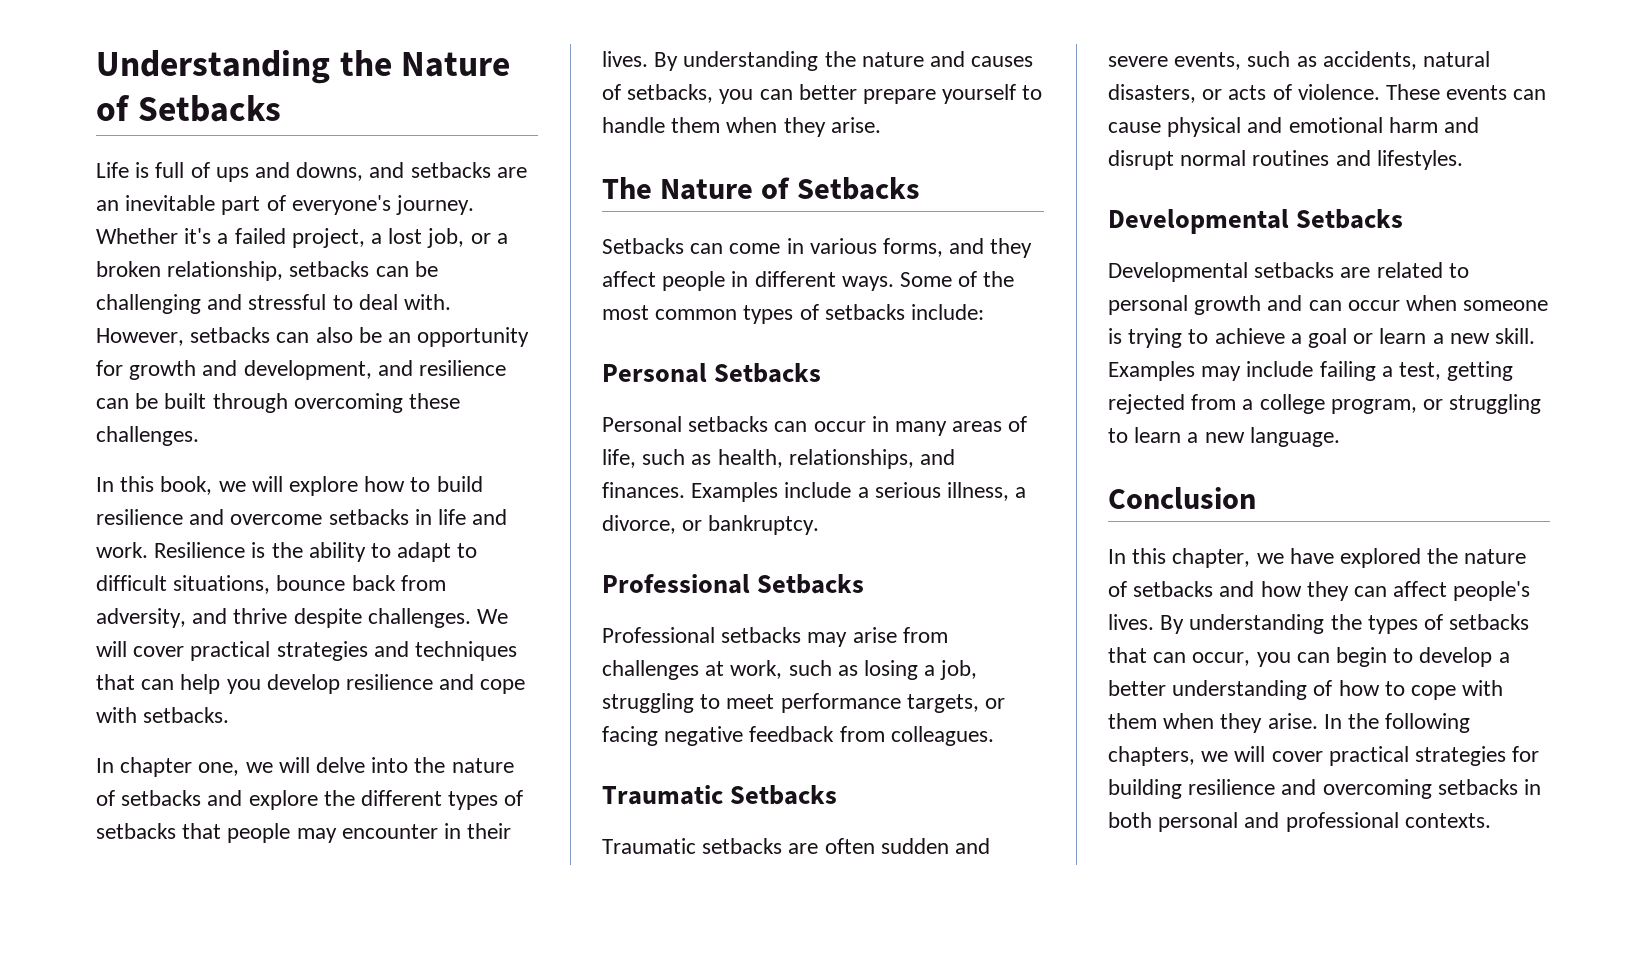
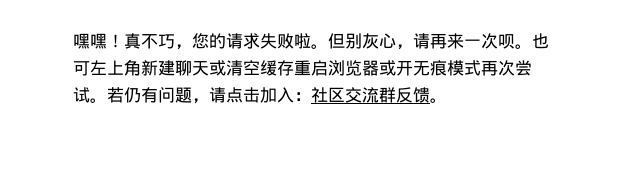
- Understanding the Nature of Setbacks
- Life is full of ups and downs, and setbacks are an inevitable part of everyone's journey. Whether it's a failed project, a lost job, or a broken relationship, setbacks can be challenging and stressful to deal with. However, setbacks can also be an opportunity for growth and development, and resilience can be built through overcoming these challenges.
- In this book, we will explore how to build resilience and overcome setbacks in life and work. Resilience is the ability to adapt to difficult situations, bounce back from adversity, and thrive despite challenges. We will cover practical strategies and techniques that can help you develop resilience and cope with setbacks.
- In chapter one, we will delve into the nature of setbacks and explore the different types of setbacks that people may encounter in their lives. By understanding the nature and causes of setbacks, you can better prepare yourself to handle them when they arise.
- The Nature of Setbacks
- Setbacks can come in various forms, and they affect people in different ways. Some of the most common types of setbacks include:
- Personal Setbacks
- Personal setbacks can occur in many areas of life, such as health, relationships, and finances. Examples include a serious illness, a divorce, or bankruptcy.
- Professional Setbacks
- Professional setbacks may arise from challenges at work, such as losing a job, struggling to meet performance targets, or facing negative feedback from colleagues.
- Traumatic Setbacks
- Traumatic setbacks are often sudden and severe events, such as accidents, natural disasters, or acts of violence. These events can cause physical and emotional harm and disrupt normal routines and lifestyles.
- Developmental Setbacks
- Developmental setbacks are related to personal growth and can occur when someone is trying to achieve a goal or learn a new skill. Examples may include failing a test, getting rejected from a college program, or struggling to learn a new language.
- Conclusion
- In this chapter, we have explored the nature of setbacks and how they can affect people's lives. By understanding the types of setbacks that can occur, you can begin to develop a better understanding of how to cope with them when they arise. In the following chapters, we will cover practical strategies for building resilience and overcoming setbacks in both personal and professional contexts.
+ 嘿嘿！真不巧，您的请求失败啦。但别灰心，请再来一次呗。也可左上角新建聊天或清空缓存重启浏览器或开无痕模式再次尝试。若仍有问题，请点击加入：社区交流群反馈。

